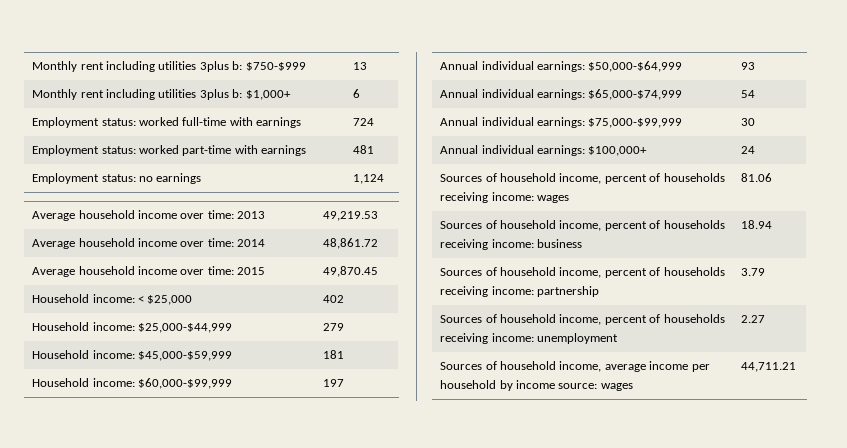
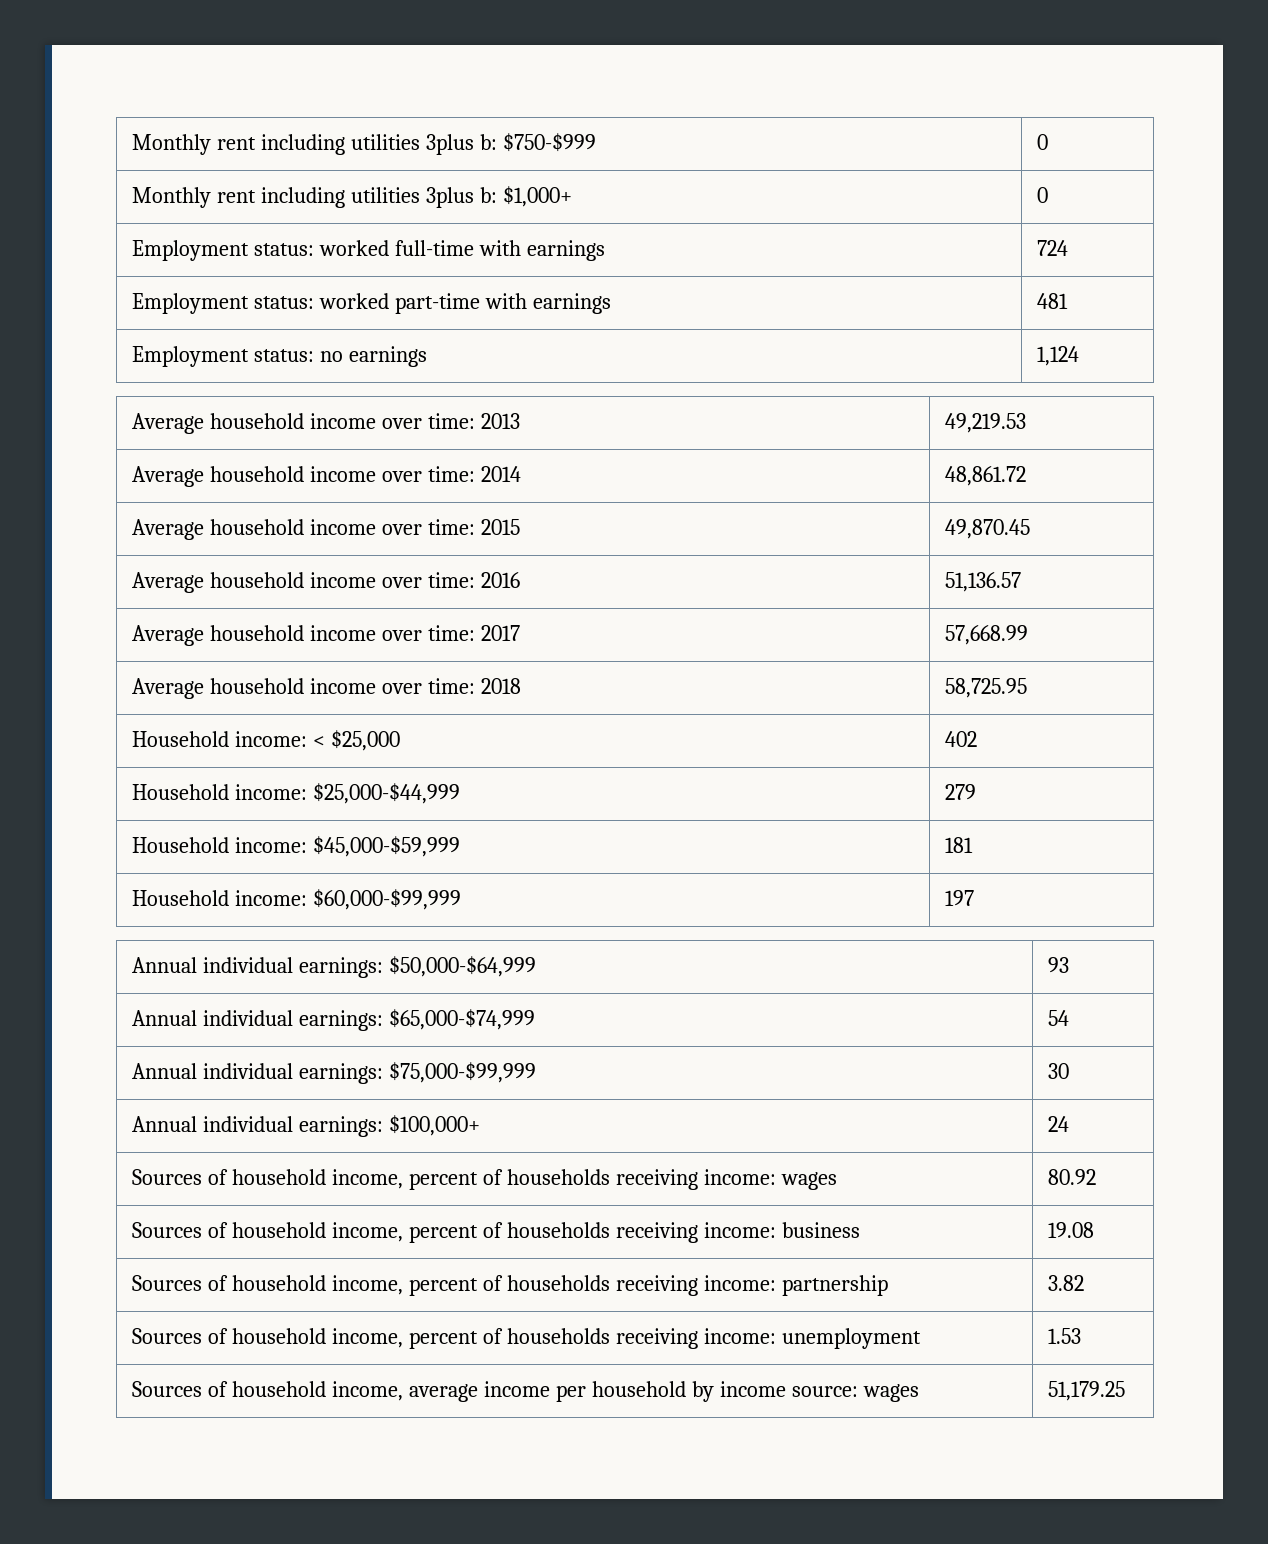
- Monthly rent including utilities 3plus b: $750-$999 | 13
+ Monthly rent including utilities 3plus b: $750-$999 | 0
- Monthly rent including utilities 3plus b: $1,000+ | 6
+ Monthly rent including utilities 3plus b: $1,000+ | 0
+ Average household income over time: 2016 | 51,136.57
+ Average household income over time: 2017 | 57,668.99
+ Average household income over time: 2018 | 58,725.95
- Sources of household income, percent of households receiving income: wages | 81.06
+ Sources of household income, percent of households receiving income: wages | 80.92
- Sources of household income, percent of households receiving income: business | 18.94
+ Sources of household income, percent of households receiving income: business | 19.08
- Sources of household income, percent of households receiving income: partnership | 3.79
+ Sources of household income, percent of households receiving income: partnership | 3.82
- Sources of household income, percent of households receiving income: unemployment | 2.27
+ Sources of household income, percent of households receiving income: unemployment | 1.53
- Sources of household income, average income per household by income source: wages | 44,711.21
+ Sources of household income, average income per household by income source: wages | 51,179.25

